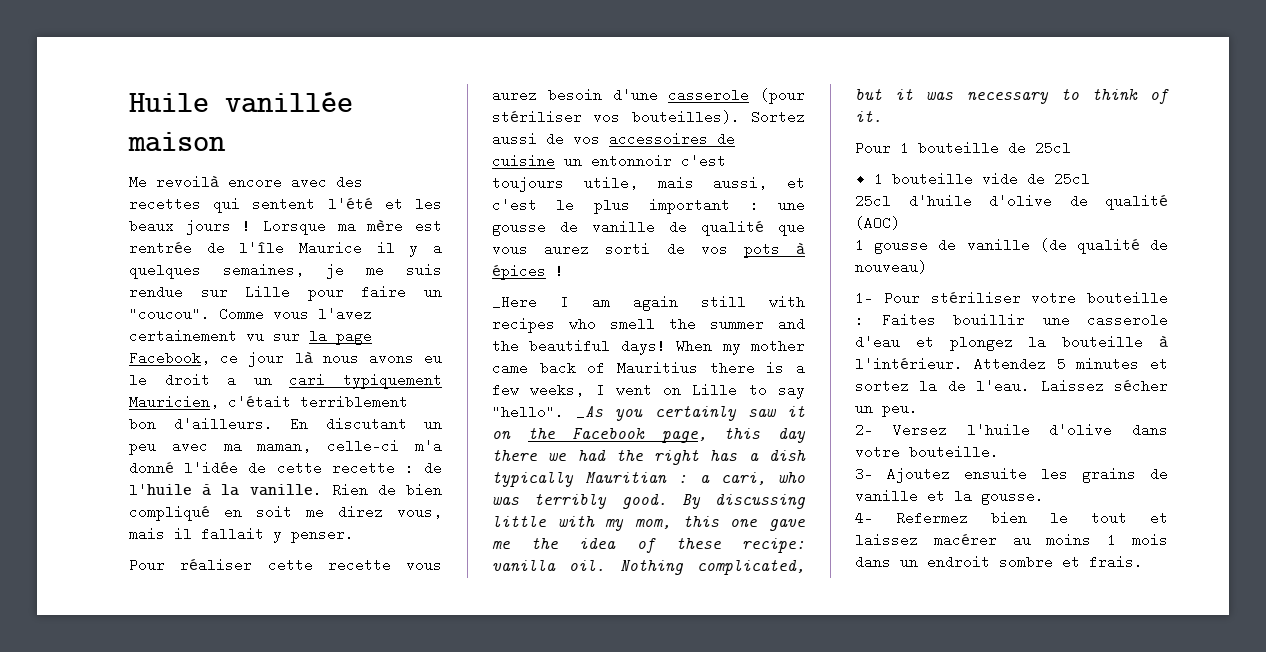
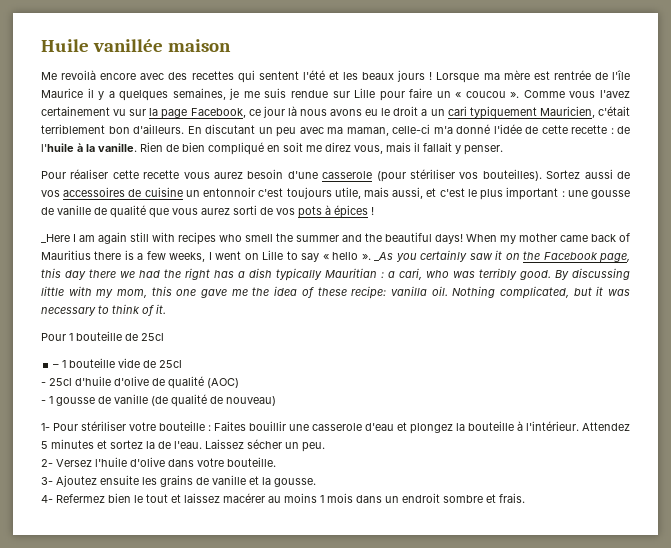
- Lorsque ma mère est rentrée de l'île Maurice il y a quelques semaines, je me suis rendue sur Lille pour faire un "coucou".
+ Lorsque ma mère est rentrée de l'île Maurice il y a quelques semaines, je me suis rendue sur Lille pour faire un « coucou ».
- When my mother came back of Mauritius there is a few weeks, I went on Lille to say "hello".
+ When my mother came back of Mauritius there is a few weeks, I went on Lille to say « hello ».
- 1 bouteille vide de 25cl
+ – 1 bouteille vide de 25cl
- 25cl d'huile d'olive de qualité (AOC)
+ - 25cl d'huile d'olive de qualité (AOC)
- 1 gousse de vanille (de qualité de nouveau)
+ - 1 gousse de vanille (de qualité de nouveau)

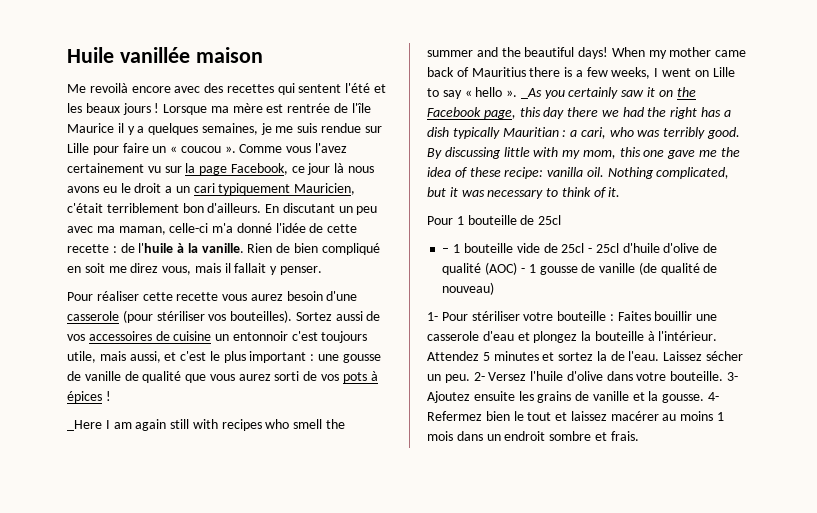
- – 1 bouteille vide de 25cl
- - 25cl d'huile d'olive de qualité (AOC)
- - 1 gousse de vanille (de qualité de nouveau)
+ – 1 bouteille vide de 25cl - 25cl d'huile d'olive de qualité (AOC) - 1 gousse de vanille (de qualité de nouveau)
- Laissez sécher un peu.
- 2- Versez l'huile d'olive dans votre bouteille.
- 3- Ajoutez ensuite les grains de vanille et la gousse.
- 4- Refermez bien le tout et laissez macérer au moins 1 mois dans un endroit sombre et frais.
+ Laissez sécher un peu. 2- Versez l'huile d'olive dans votre bouteille. 3- Ajoutez ensuite les grains de vanille et la gousse. 4- Refermez bien le tout et laissez macérer au moins 1 mois dans un endroit sombre et frais.

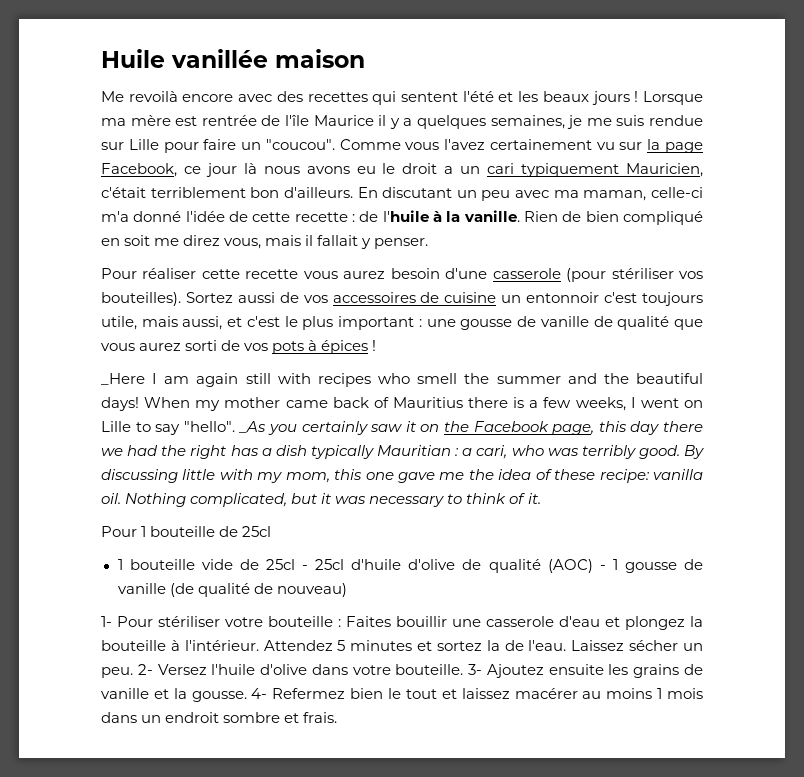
- Lorsque ma mère est rentrée de l'île Maurice il y a quelques semaines, je me suis rendue sur Lille pour faire un « coucou ».
+ Lorsque ma mère est rentrée de l'île Maurice il y a quelques semaines, je me suis rendue sur Lille pour faire un "coucou".
- When my mother came back of Mauritius there is a few weeks, I went on Lille to say « hello ».
+ When my mother came back of Mauritius there is a few weeks, I went on Lille to say "hello".
- – 1 bouteille vide de 25cl - 25cl d'huile d'olive de qualité (AOC) - 1 gousse de vanille (de qualité de nouveau)
+ 1 bouteille vide de 25cl - 25cl d'huile d'olive de qualité (AOC) - 1 gousse de vanille (de qualité de nouveau)

